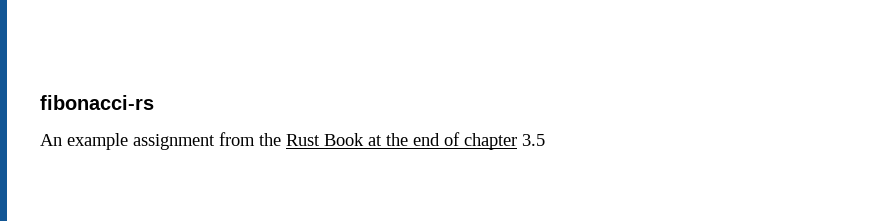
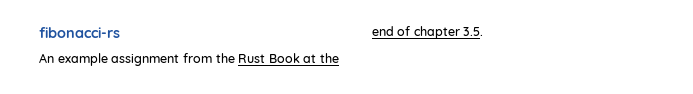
- An example assignment from the Rust Book at the end of chapter 3.5
+ An example assignment from the Rust Book at the end of chapter 3.5.

